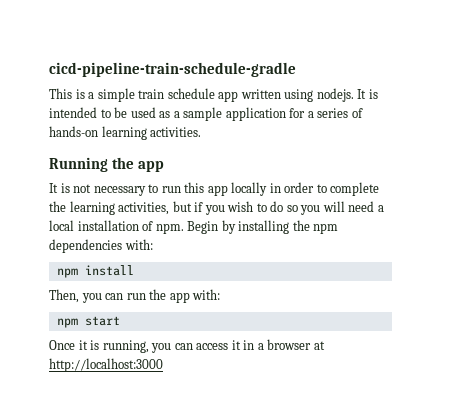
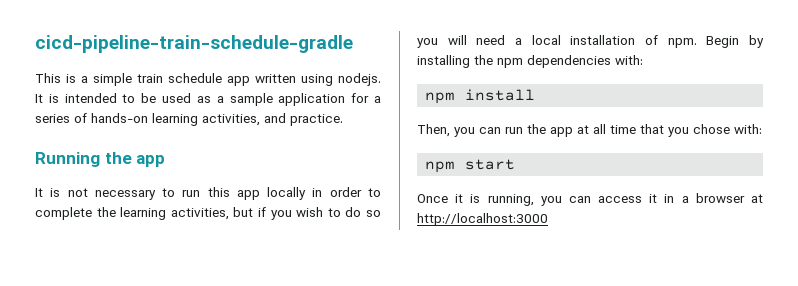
- It is intended to be used as a sample application for a series of hands-on learning activities.
+ It is intended to be used as a sample application for a series of hands-on learning activities, and practice.
- Then, you can run the app with:
+ Then, you can run the app at all time that you chose with:

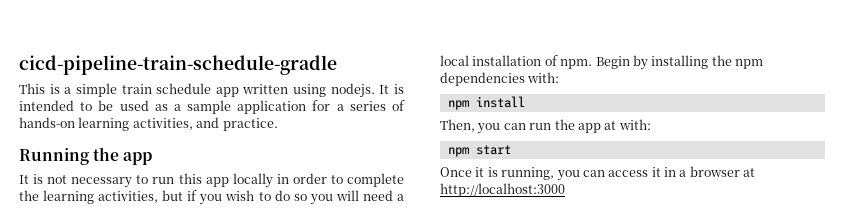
- Then, you can run the app at all time that you chose with:
+ Then, you can run the app at with:

